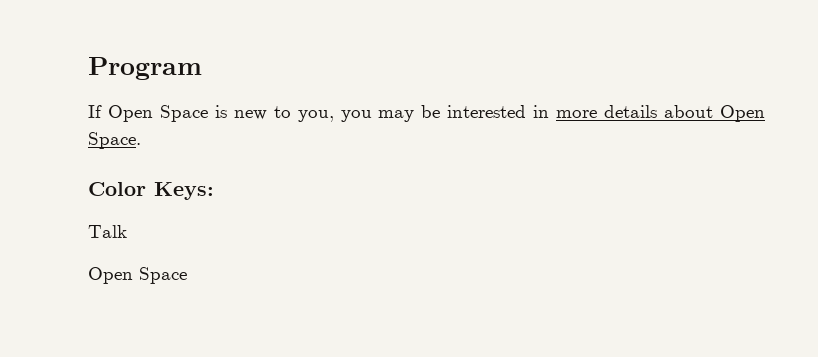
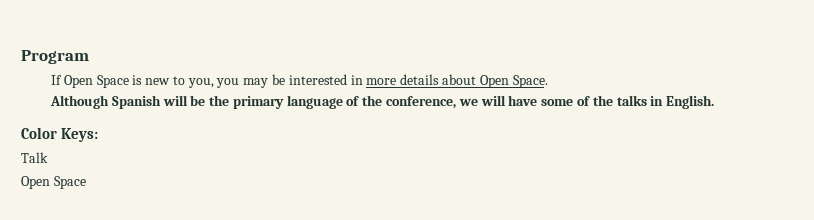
+ Although Spanish will be the primary language of the conference, we will have some of the talks in English.

